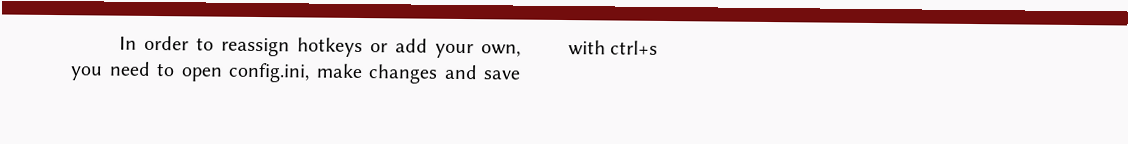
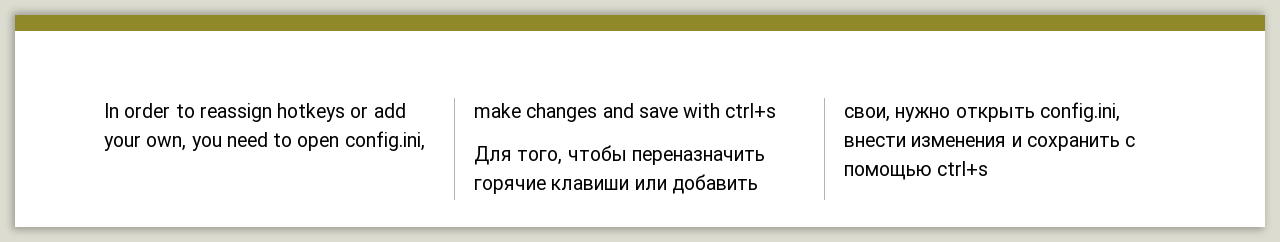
+ Для того, чтобы переназначить горячие клавиши или добавить свои, нужно открыть config.ini, внести изменения и сохранить с помощью ctrl+s

